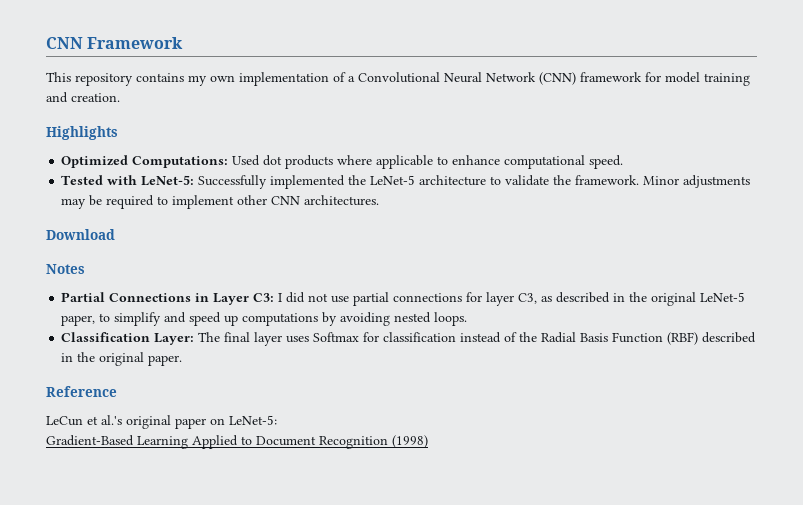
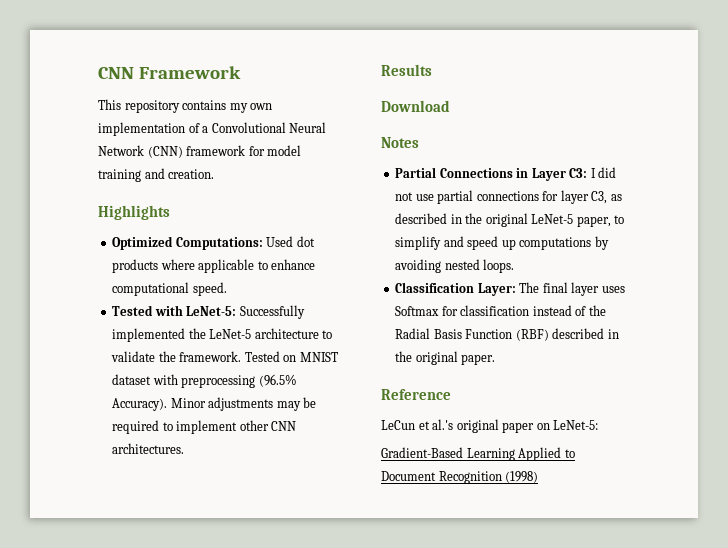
+ Tested on MNIST dataset with preprocessing (96.5% Accuracy).
+ Results

